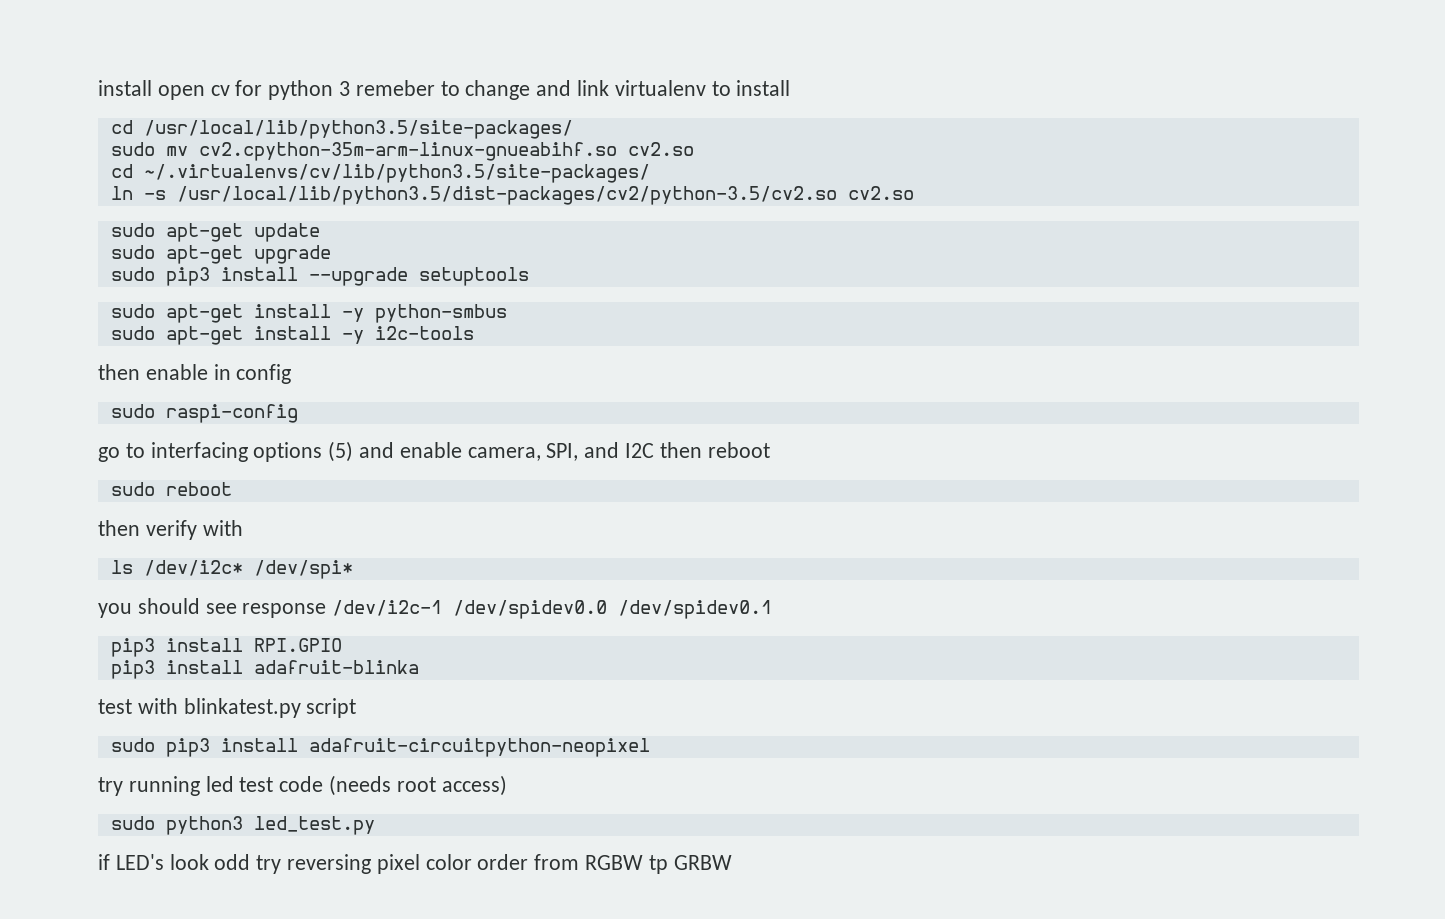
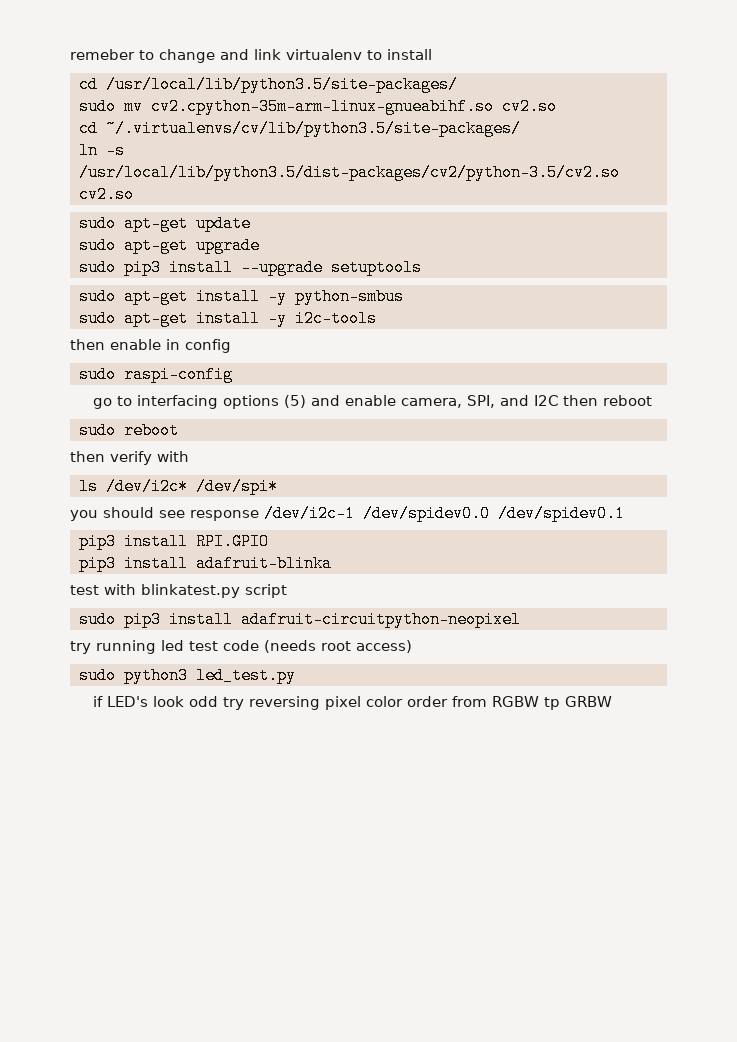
- install open cv for python 3 remeber to change and link virtualenv to install
+ remeber to change and link virtualenv to install

